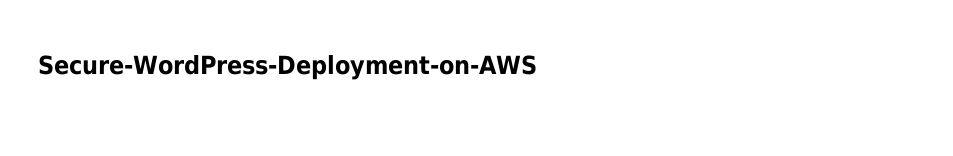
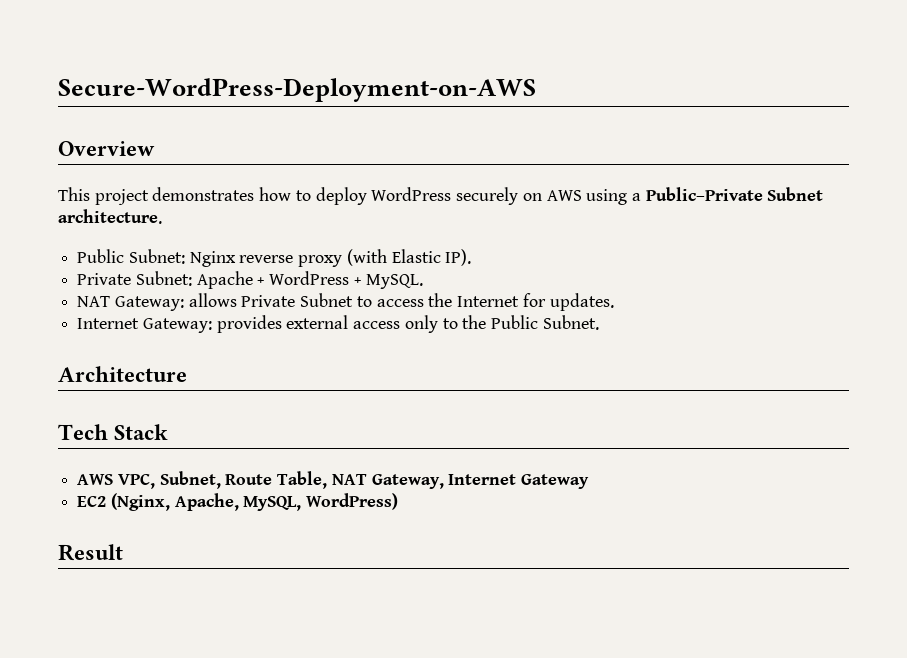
+ Overview
+ This project demonstrates how to deploy WordPress securely on AWS using a Public–Private Subnet architecture.
+ Public Subnet: Nginx reverse proxy (with Elastic IP).
+ Private Subnet: Apache + WordPress + MySQL.
+ NAT Gateway: allows Private Subnet to access the Internet for updates.
+ Internet Gateway: provides external access only to the Public Subnet.
+ Architecture
+ Tech Stack
+ AWS VPC, Subnet, Route Table, NAT Gateway, Internet Gateway
+ EC2 (Nginx, Apache, MySQL, WordPress)
+ Result

